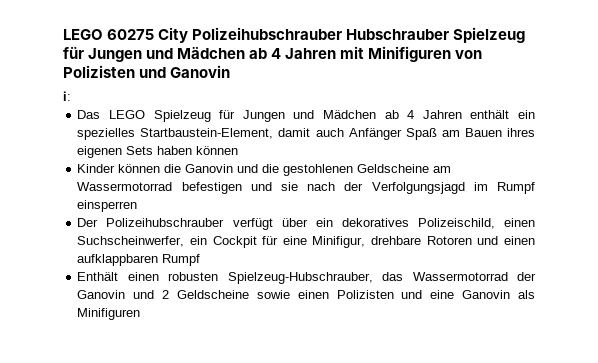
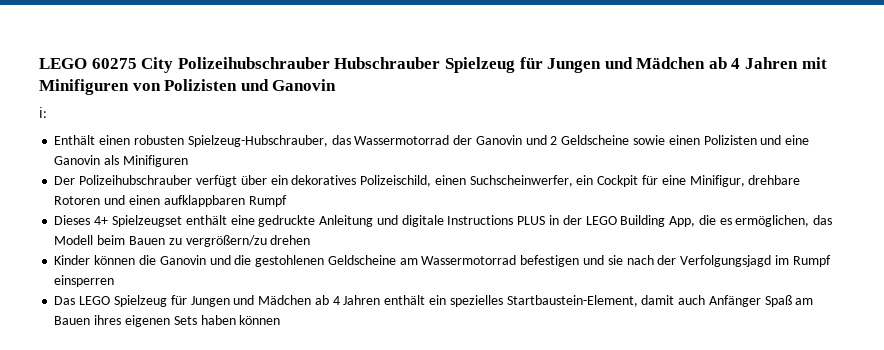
+ Enthält einen robusten Spielzeug-Hubschrauber, das Wassermotorrad der Ganovin und 2 Geldscheine sowie einen Polizisten und eine Ganovin als Minifiguren
+ Der Polizeihubschrauber verfügt über ein dekoratives Polizeischild, einen Suchscheinwerfer, ein Cockpit für eine Minifigur, drehbare Rotoren und einen aufklappbaren Rumpf
+ Dieses 4+ Spielzeugset enthält eine gedruckte Anleitung und digitale Instructions PLUS in der LEGO Building App, die es ermöglichen, das Modell beim Bauen zu vergrößern/zu drehen
+ Kinder können die Ganovin und die gestohlenen Geldscheine am Wassermotorrad befestigen und sie nach der Verfolgungsjagd im Rumpf einsperren
- Kinder können die Ganovin und die gestohlenen Geldscheine am Wassermotorrad befestigen und sie nach der Verfolgungsjagd im Rumpf einsperren
- Der Polizeihubschrauber verfügt über ein dekoratives Polizeischild, einen Suchscheinwerfer, ein Cockpit für eine Minifigur, drehbare Rotoren und einen aufklappbaren Rumpf
- Enthält einen robusten Spielzeug-Hubschrauber, das Wassermotorrad der Ganovin und 2 Geldscheine sowie einen Polizisten und eine Ganovin als Minifiguren

